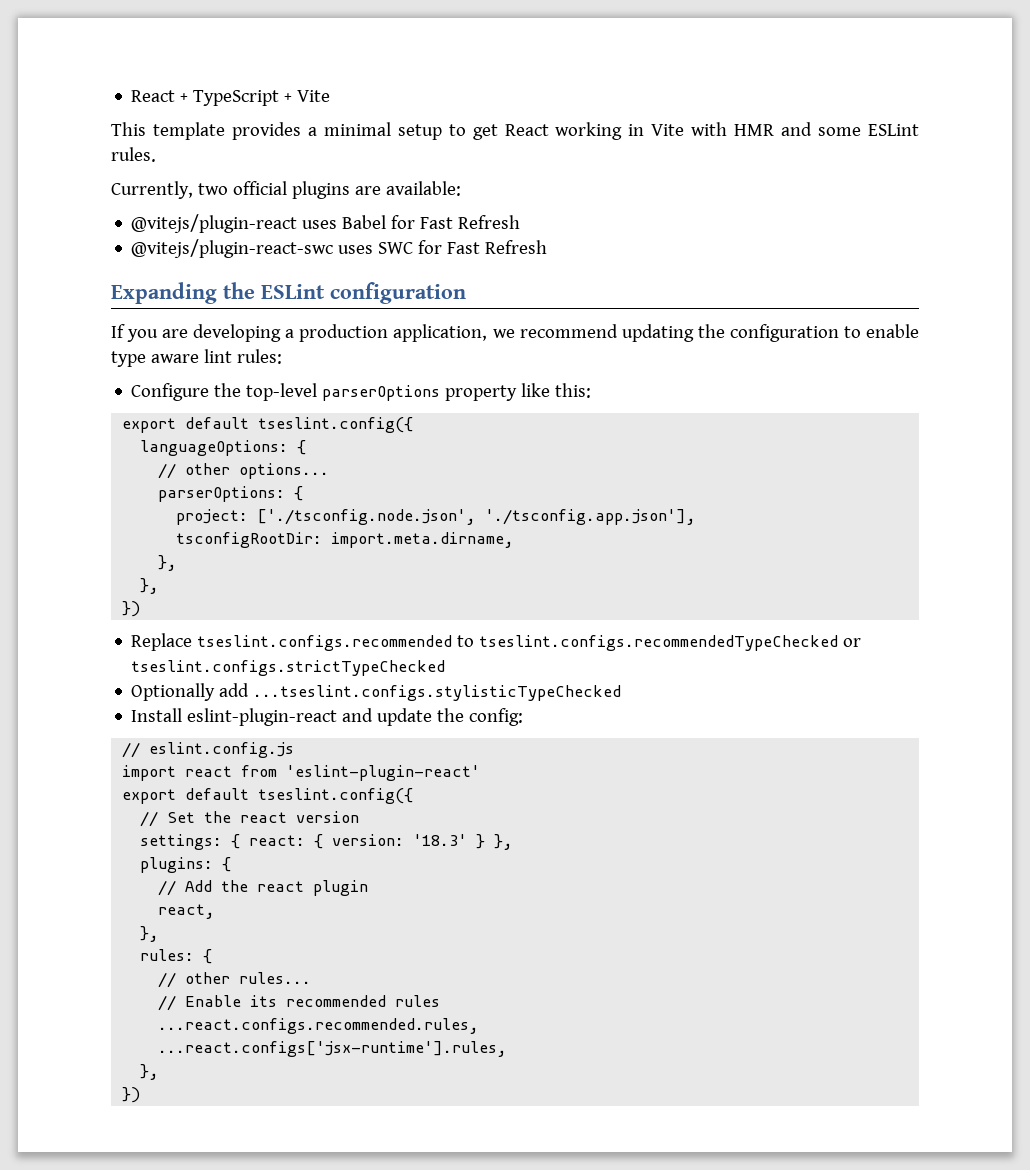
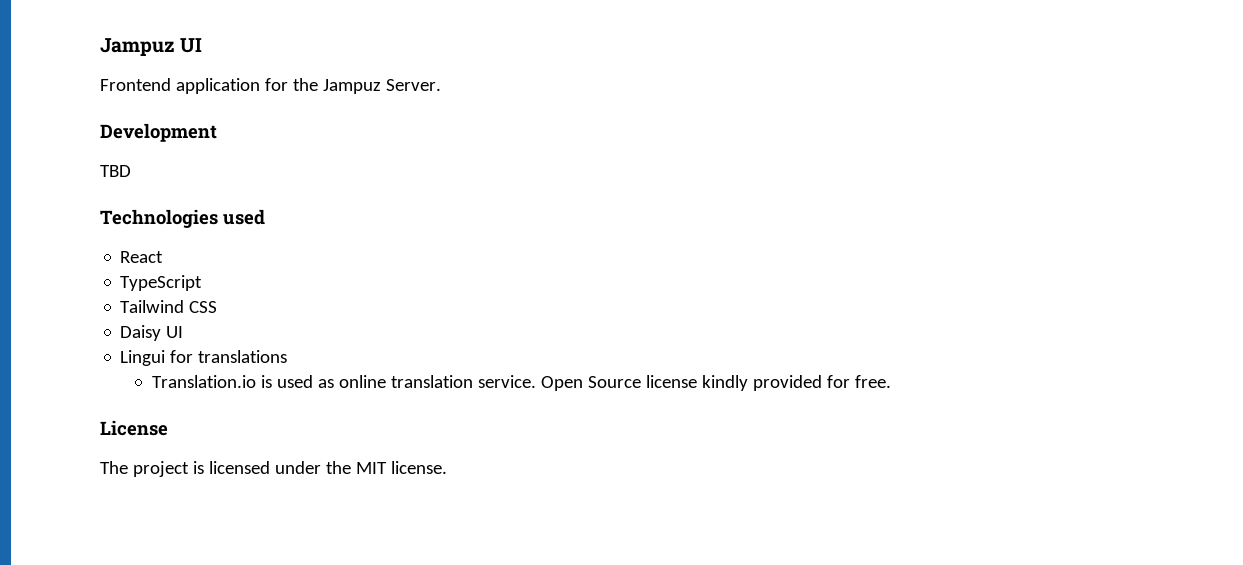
- React + TypeScript + Vite
- This template provides a minimal setup to get React working in Vite with HMR and some ESLint rules.
- Currently, two official plugins are available:
- @vitejs/plugin-react uses Babel for Fast Refresh
- @vitejs/plugin-react-swc uses SWC for Fast Refresh
- Expanding the ESLint configuration
- If you are developing a production application, we recommend updating the configuration to enable type aware lint rules:
- Configure the top-level parserOptions property like this:
- export default tseslint.config({
- languageOptions: {
- // other options...
- parserOptions: {
- project: ['./tsconfig.node.json', './tsconfig.app.json'],
- tsconfigRootDir: import.meta.dirname,
- },
- },
- })
- Replace tseslint.configs.recommended to tseslint.configs.recommendedTypeChecked or tseslint.configs.strictTypeChecked
- Optionally add ...tseslint.configs.stylisticTypeChecked
- Install eslint-plugin-react and update the config:
- // eslint.config.js
- import react from 'eslint-plugin-react'
- export default tseslint.config({
- // Set the react version
- settings: { react: { version: '18.3' } },
- plugins: {
- // Add the react plugin
- react,
- },
- rules: {
- // other rules...
- // Enable its recommended rules
- ...react.configs.recommended.rules,
- ...react.configs['jsx-runtime'].rules,
- },
- })
+ Jampuz UI
+ Frontend application for the Jampuz Server.
+ Development
+ TBD
+ Technologies used
+ React
+ TypeScript
+ Tailwind CSS
+ Daisy UI
+ Lingui for translations
+ Translation.io is used as online translation service. Open Source license kindly provided for free.
+ License
+ The project is licensed under the MIT license.

